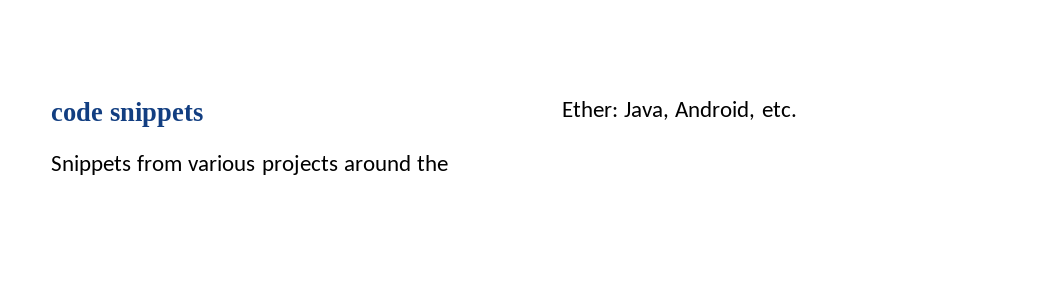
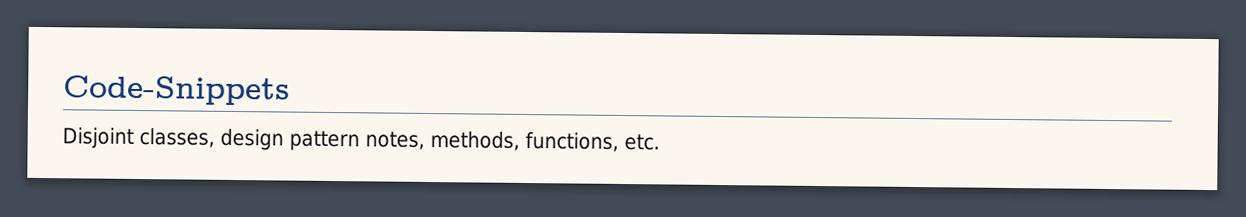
- code snippets
- Snippets from various projects around the Ether: Java, Android, etc.
+ Code-Snippets
+ Disjoint classes, design pattern notes, methods, functions, etc.

